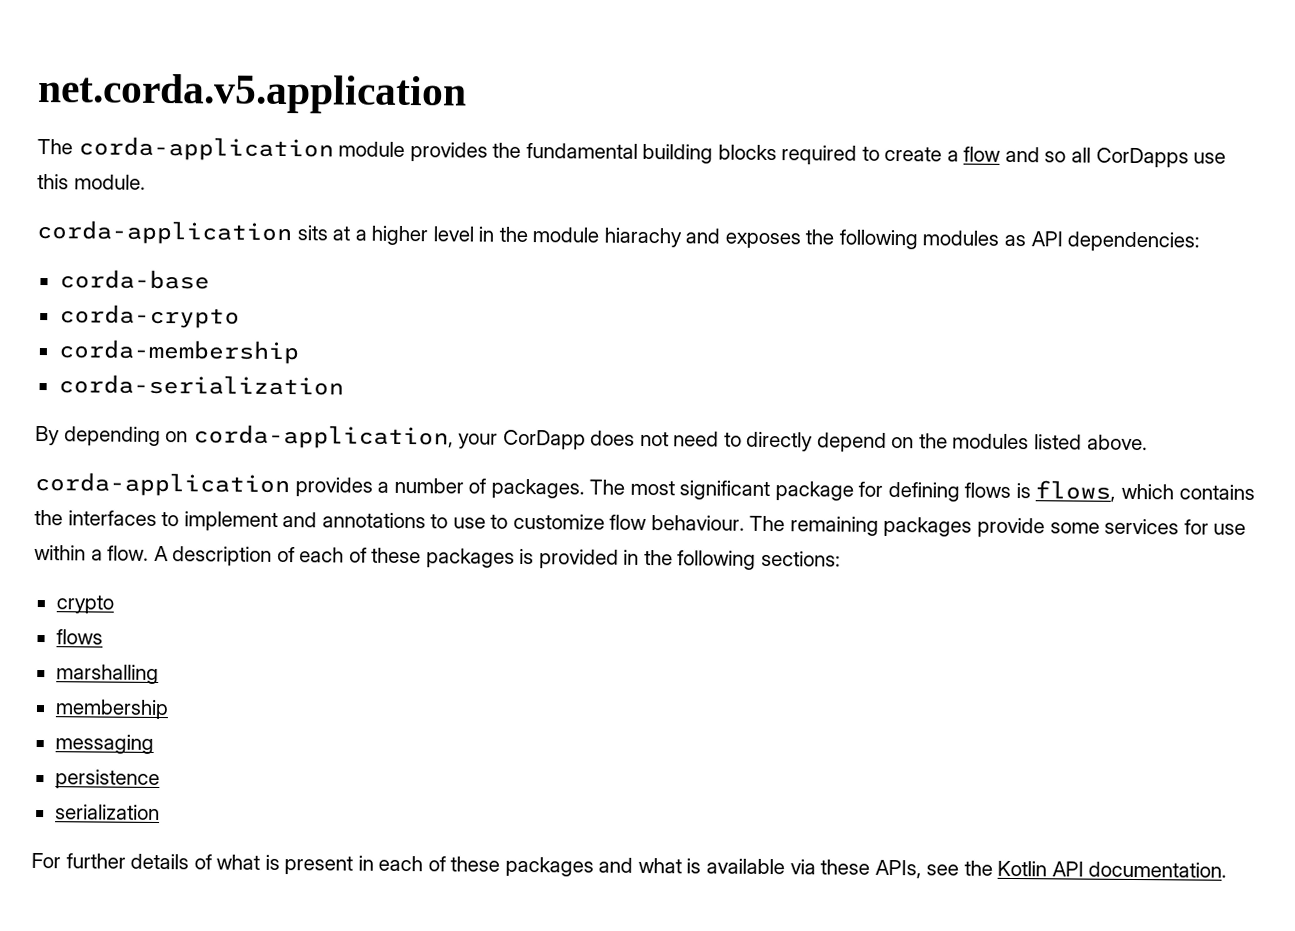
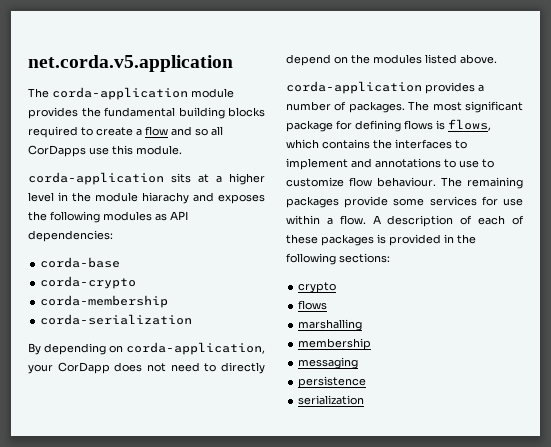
- For further details of what is present in each of these packages and what is available via these APIs, see the Kotlin API documentation.

